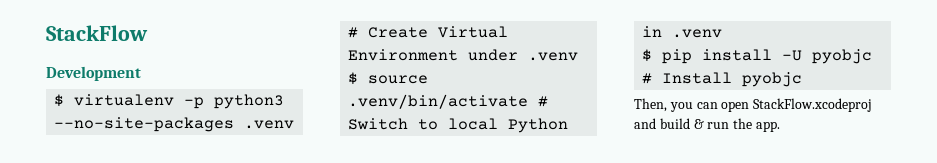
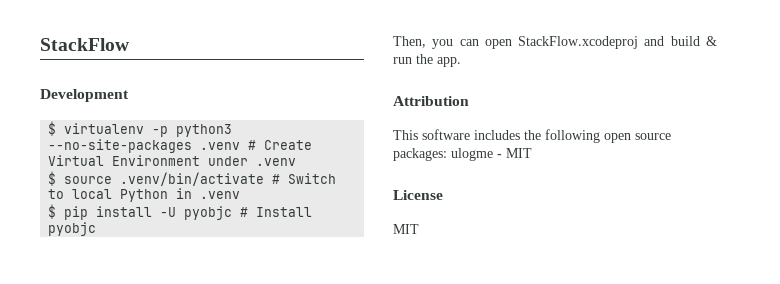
+ Attribution
+ This software includes the following open source packages: ulogme - MIT
+ License
+ MIT

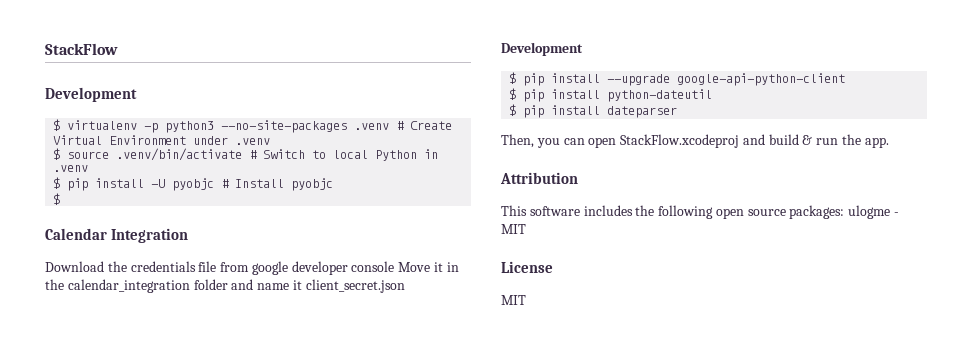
  $ pip install -U pyobjc # Install pyobjc
+ $
+ Calendar Integration
+ Download the credentials file from google developer console Move it in the calendar_integration folder and name it client_secret.json
+ Development
+ $ pip install --upgrade google-api-python-client
+ $ pip install python-dateutil
+ $ pip install dateparser

